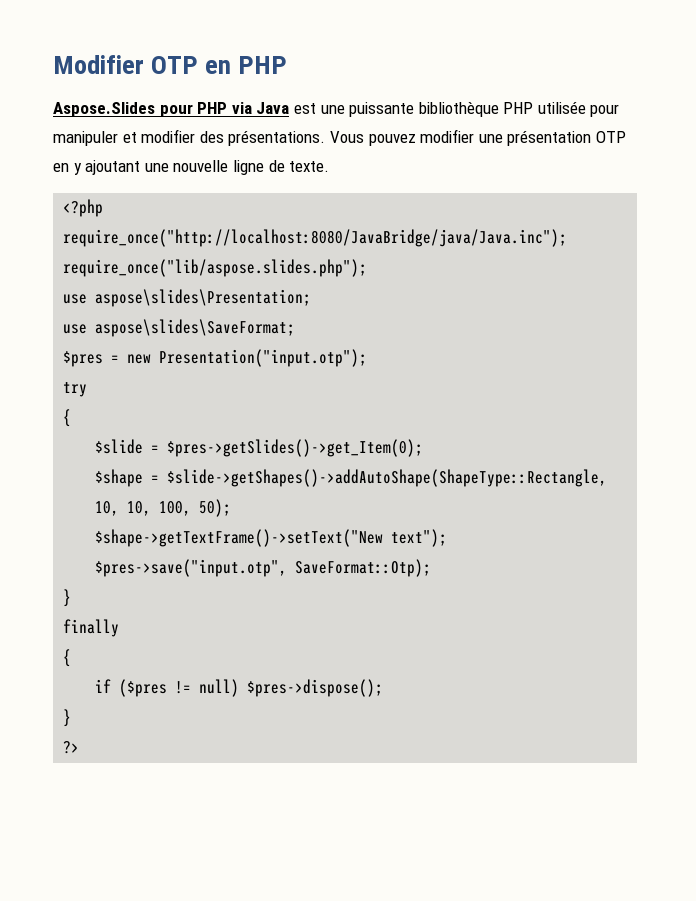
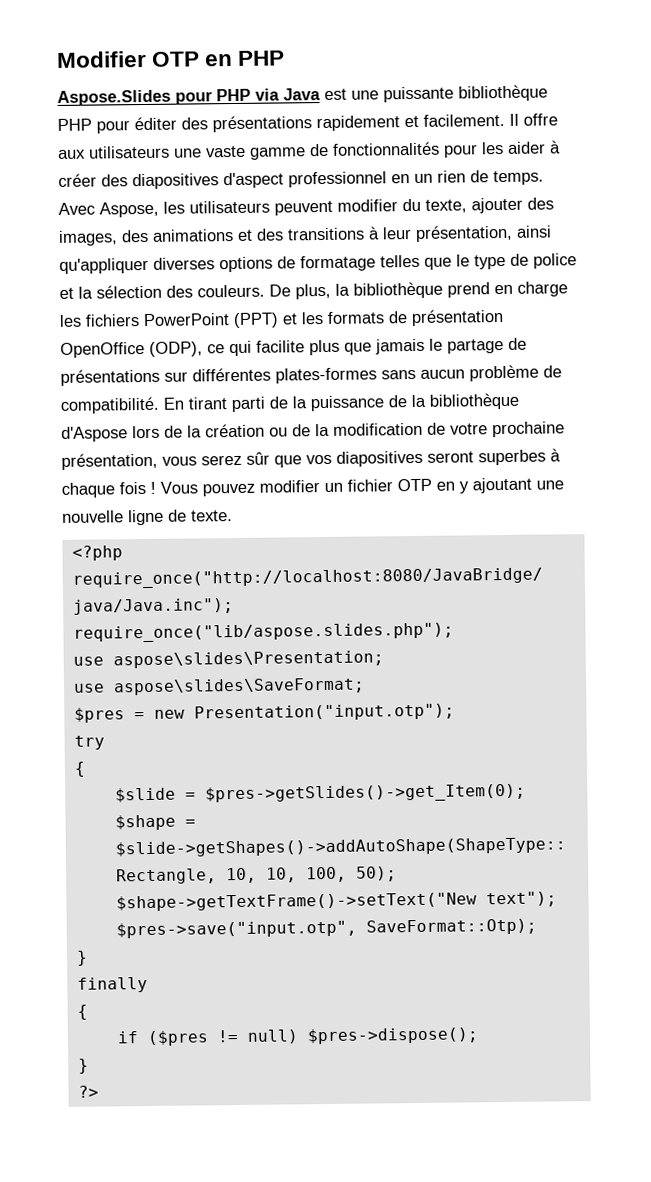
- Aspose.Slides pour PHP via Java est une puissante bibliothèque PHP utilisée pour manipuler et modifier des présentations.
+ Aspose.Slides pour PHP via Java est une puissante bibliothèque PHP pour éditer des présentations rapidement et facilement. Il offre aux utilisateurs une vaste gamme de fonctionnalités pour les aider à créer des diapositives d'aspect professionnel en un rien de temps. Avec Aspose, les utilisateurs peuvent modifier du texte, ajouter des images, des animations et des transitions à leur présentation, ainsi qu'appliquer diverses options de formatage telles que le type de police et la sélection des couleurs. De plus, la bibliothèque prend en charge les fichiers PowerPoint (PPT) et les formats de présentation OpenOffice (ODP), ce qui facilite plus que jamais le partage de présentations sur différentes plates-formes sans aucun problème de compatibilité. En tirant parti de la puissance de la bibliothèque d'Aspose lors de la création ou de la modification de votre prochaine présentation, vous serez sûr que vos diapositives seront superbes à chaque fois !
- Vous pouvez modifier une présentation OTP en y ajoutant une nouvelle ligne de texte.
+ Vous pouvez modifier un fichier OTP en y ajoutant une nouvelle ligne de texte.

